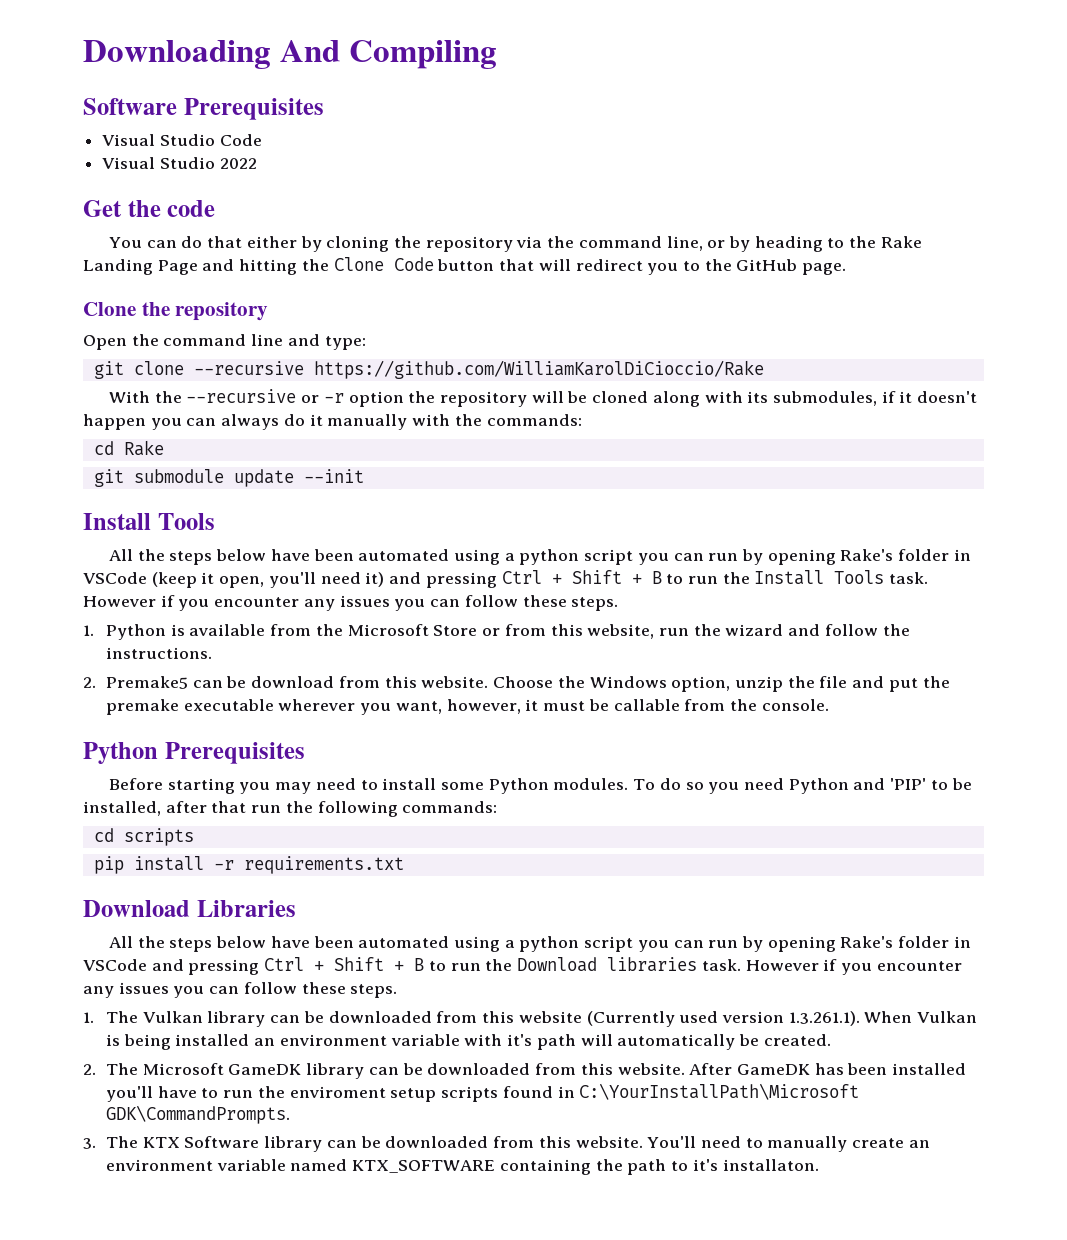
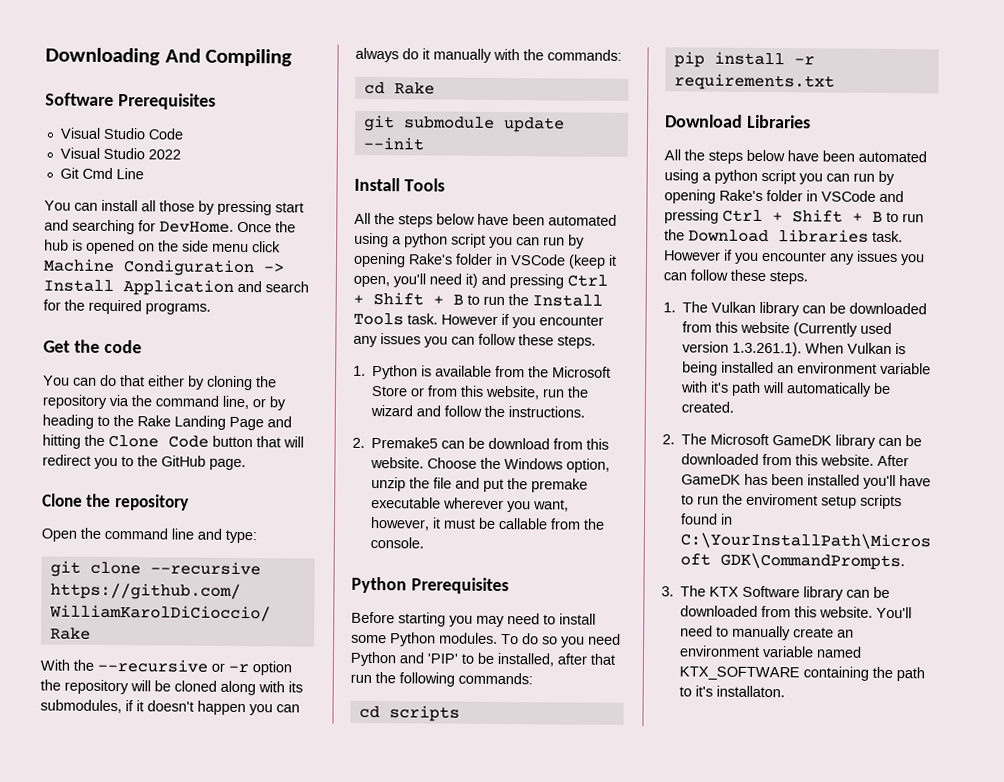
+ Git Cmd Line
+ You can install all those by pressing start and searching for DevHome. Once the hub is opened on the side menu click Machine Condiguration -> Install Application and search for the required programs.

